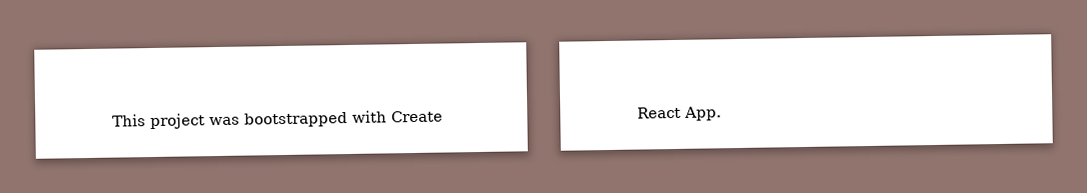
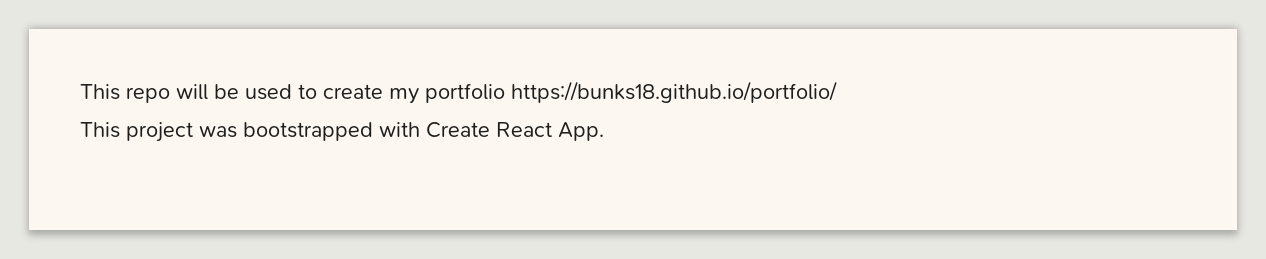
+ This repo will be used to create my portfolio https://bunks18.github.io/portfolio/

